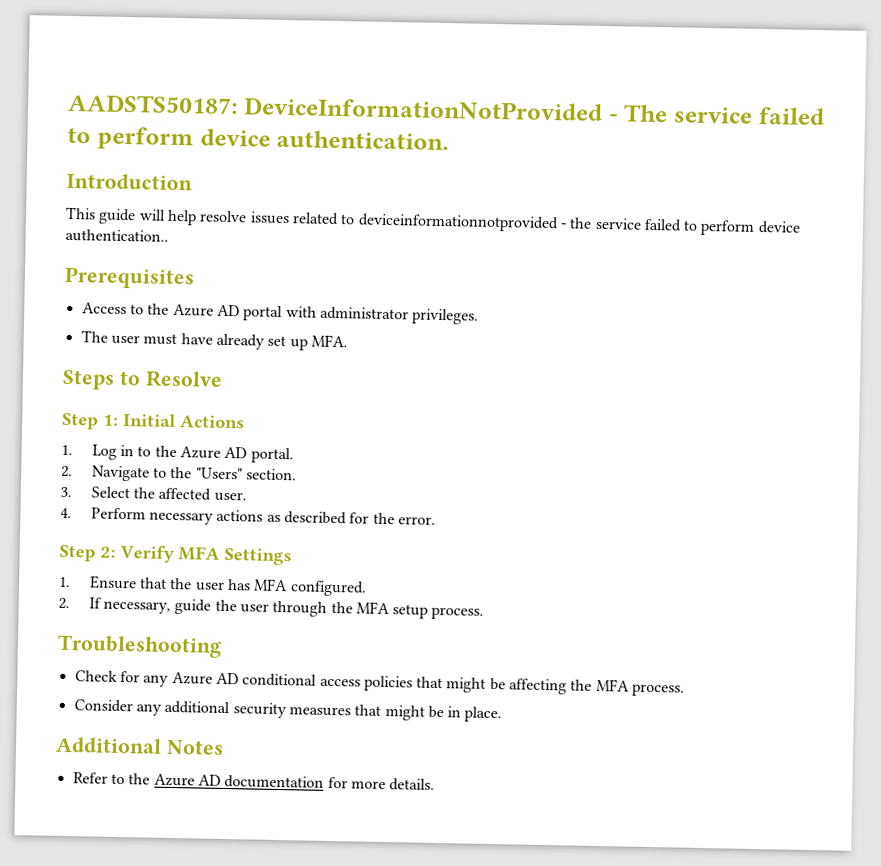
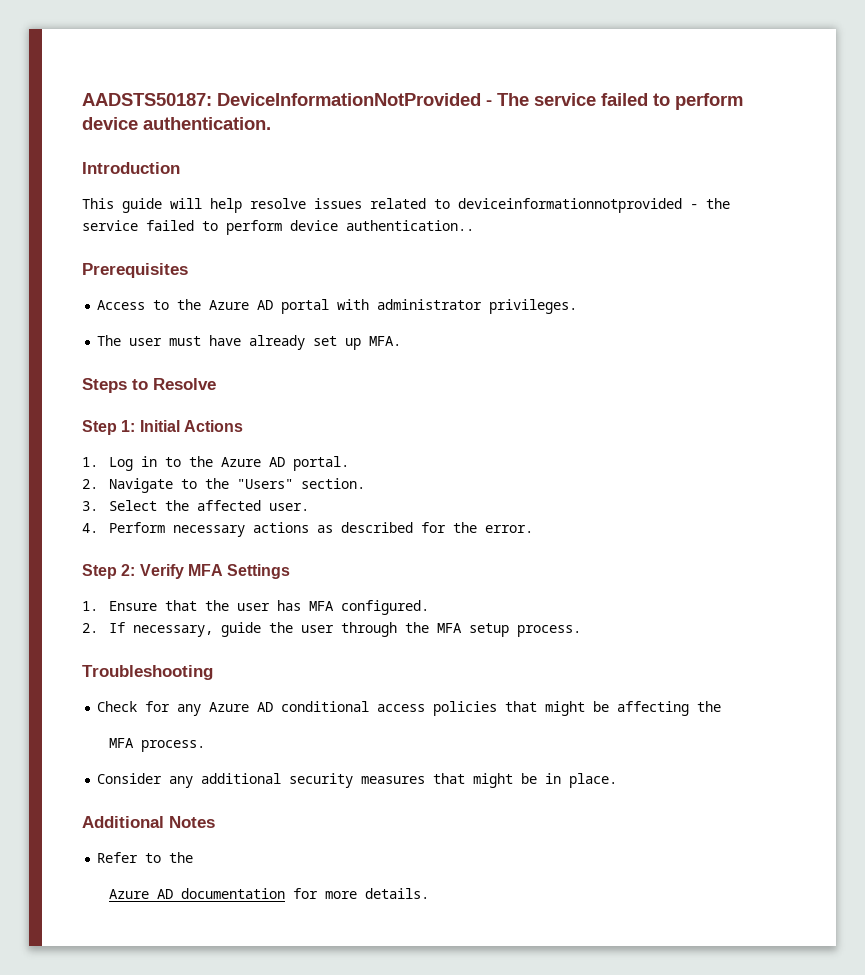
- Check for any Azure AD conditional access policies that might be affecting the MFA process.
+ Check for any Azure AD conditional access policies that might be affecting the
+ MFA process.
- Refer to the Azure AD documentation for more details.
+ Refer to the
+ Azure AD documentation for more details.

